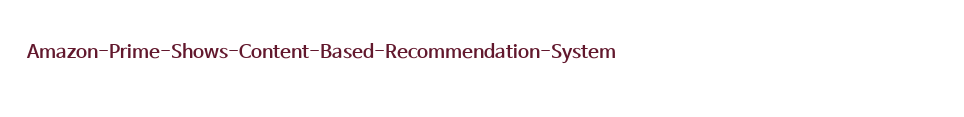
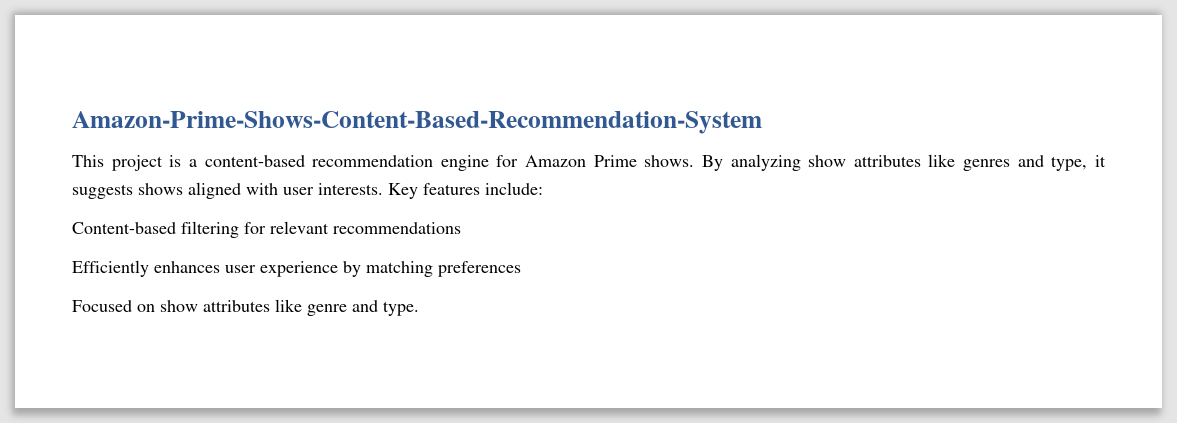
+ This project is a content-based recommendation engine for Amazon Prime shows. By analyzing show attributes like genres and type, it suggests shows aligned with user interests. Key features include:
+ Content-based filtering for relevant recommendations
+ Efficiently enhances user experience by matching preferences
+ Focused on show attributes like genre and type.

